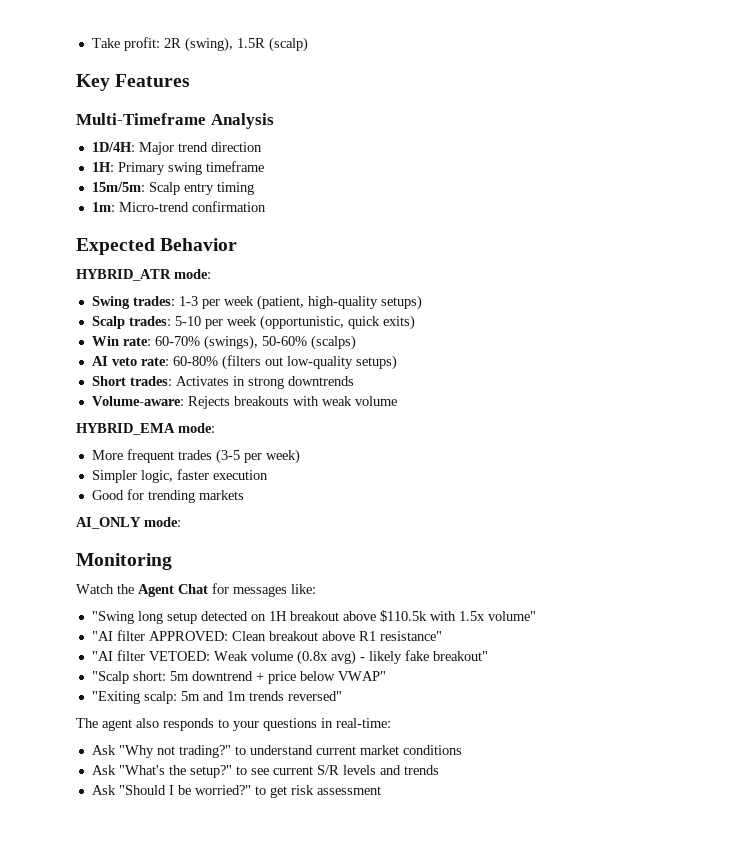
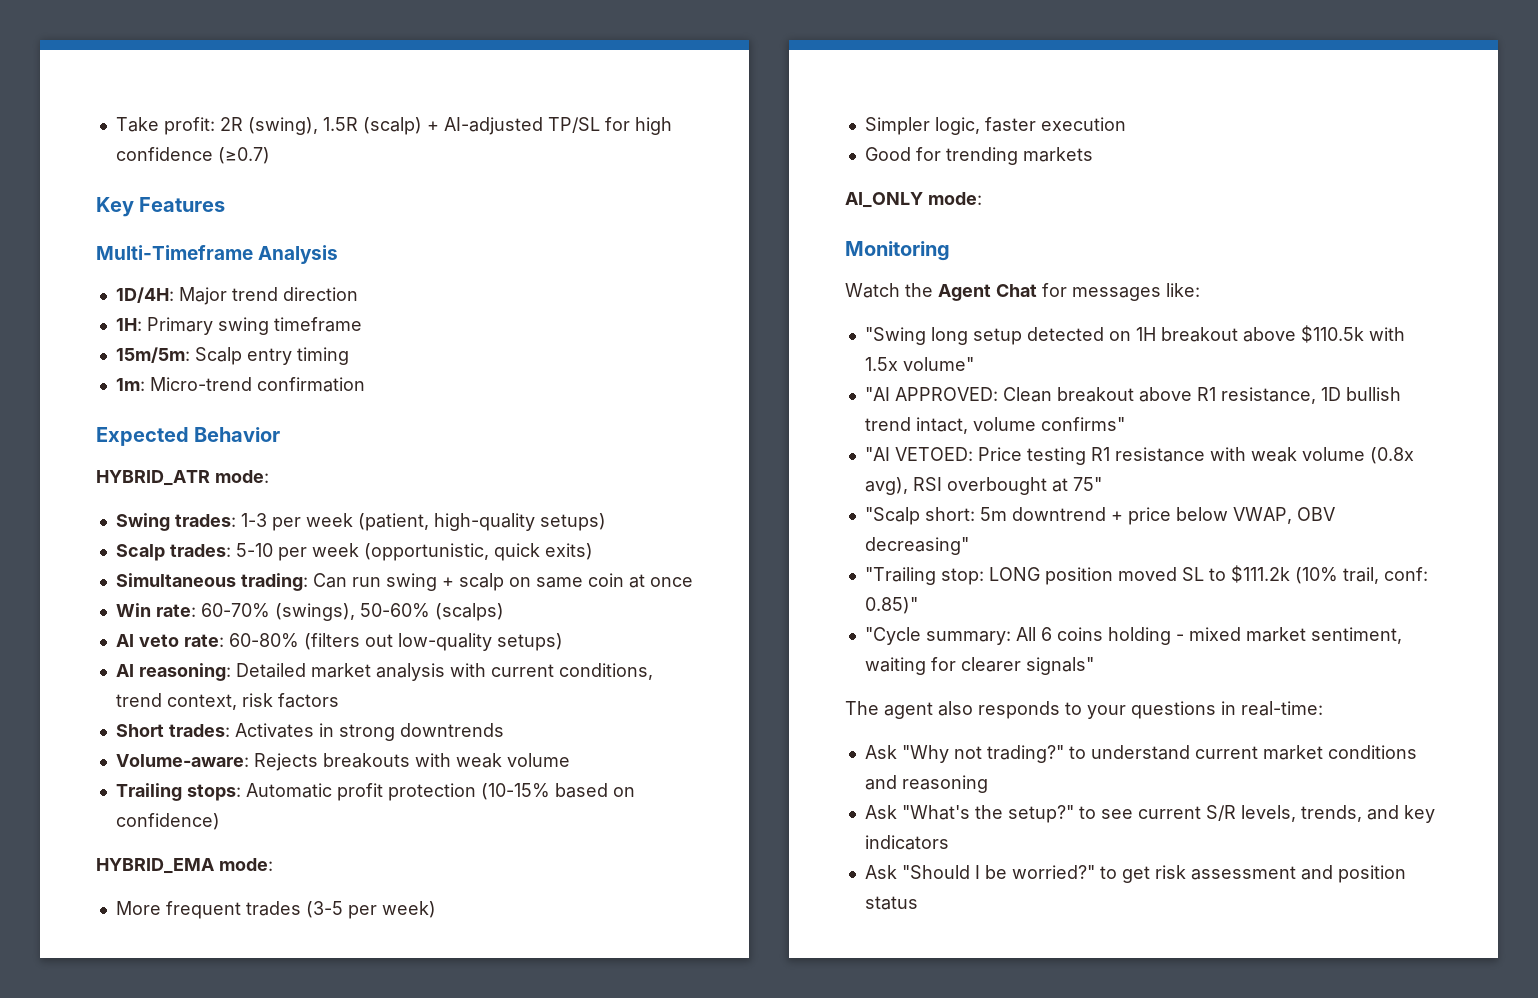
- Take profit: 2R (swing), 1.5R (scalp)
+ Take profit: 2R (swing), 1.5R (scalp) + AI-adjusted TP/SL for high confidence (≥0.7)
+ Simultaneous trading: Can run swing + scalp on same coin at once
+ AI reasoning: Detailed market analysis with current conditions, trend context, risk factors
+ Trailing stops: Automatic profit protection (10-15% based on confidence)
- "AI filter APPROVED: Clean breakout above R1 resistance"
- "AI filter VETOED: Weak volume (0.8x avg) - likely fake breakout"
+ "AI APPROVED: Clean breakout above R1 resistance, 1D bullish trend intact, volume confirms"
+ "AI VETOED: Price testing R1 resistance with weak volume (0.8x avg), RSI overbought at 75"
- "Scalp short: 5m downtrend + price below VWAP"
- "Exiting scalp: 5m and 1m trends reversed"
+ "Scalp short: 5m downtrend + price below VWAP, OBV decreasing"
+ "Trailing stop: LONG position moved SL to $111.2k (10% trail, conf: 0.85)"
+ "Cycle summary: All 6 coins holding - mixed market sentiment, waiting for clearer signals"
- Ask "Why not trading?" to understand current market conditions
+ Ask "Why not trading?" to understand current market conditions and reasoning
- Ask "What's the setup?" to see current S/R levels and trends
+ Ask "What's the setup?" to see current S/R levels, trends, and key indicators
- Ask "Should I be worried?" to get risk assessment
+ Ask "Should I be worried?" to get risk assessment and position status

